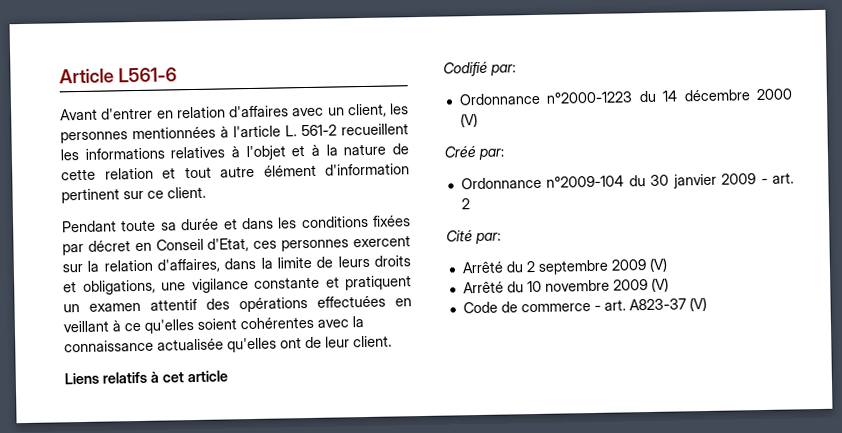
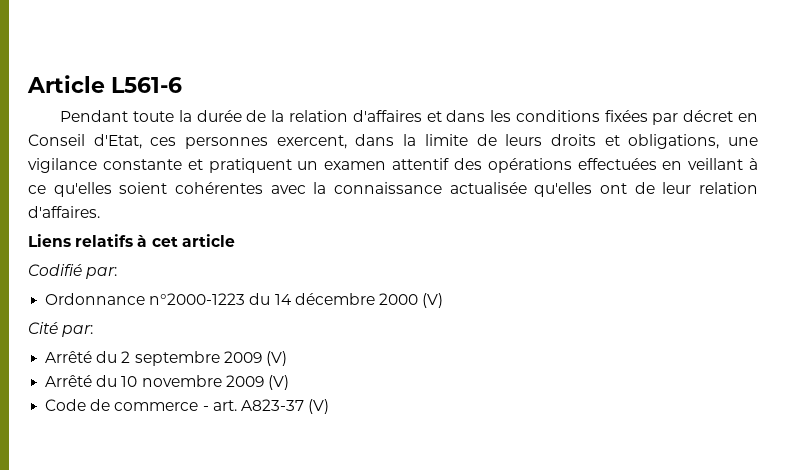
- Avant d'entrer en relation d'affaires avec un client, les personnes mentionnées à l'article L. 561-2 recueillent les informations relatives à l'objet et à la nature de cette relation et tout autre élément d'information pertinent sur ce client.
- Pendant toute sa durée et dans les conditions fixées par décret en Conseil d'Etat, ces personnes exercent sur la relation d'affaires, dans la limite de leurs droits et obligations, une vigilance constante et pratiquent un examen attentif des opérations effectuées en veillant à ce qu'elles soient cohérentes avec la connaissance actualisée qu'elles ont de leur client.
+ Pendant toute la durée de la relation d'affaires et dans les conditions fixées par décret en Conseil d'Etat, ces personnes exercent, dans la limite de leurs droits et obligations, une vigilance constante et pratiquent un examen attentif des opérations effectuées en veillant à ce qu'elles soient cohérentes avec la connaissance actualisée qu'elles ont de leur relation d'affaires.
- Créé par:
- Ordonnance n°2009-104 du 30 janvier 2009 - art. 2

